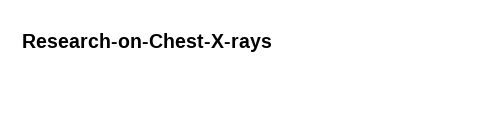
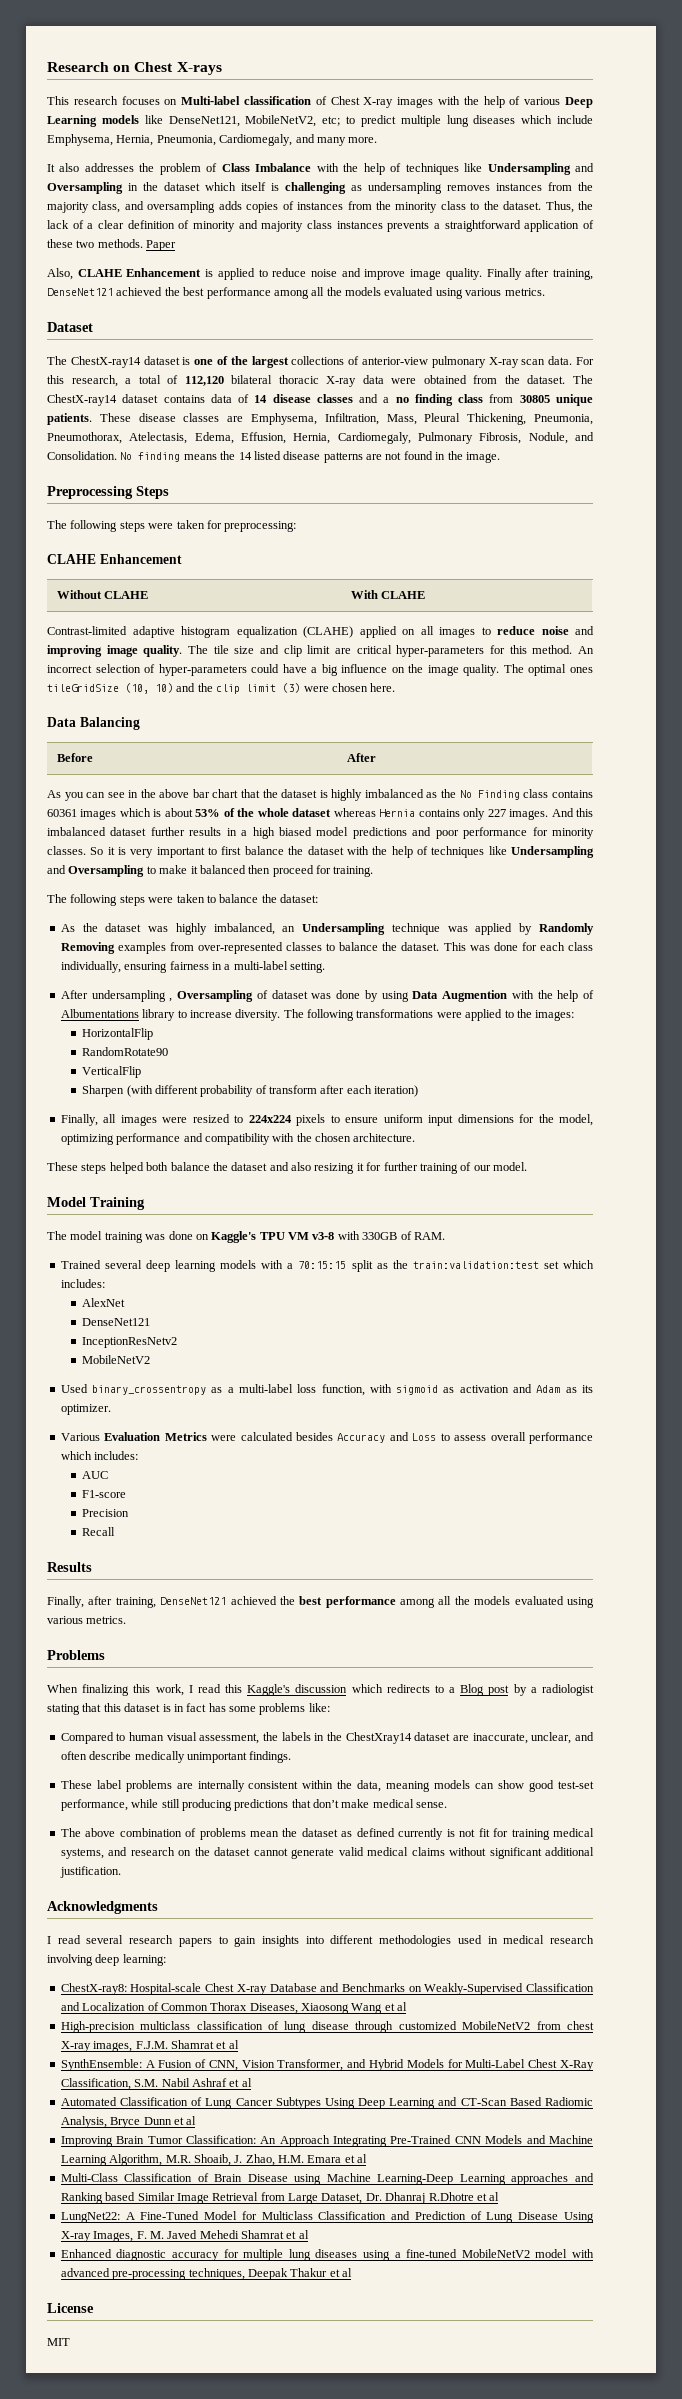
- Research-on-Chest-X-rays
+ Research on Chest X-rays
+ This research focuses on Multi-label classification of Chest X-ray images with the help of various Deep Learning models like DenseNet121, MobileNetV2, etc; to predict multiple lung diseases which include Emphysema, Hernia, Pneumonia, Cardiomegaly, and many more.
+ It also addresses the problem of Class Imbalance with the help of techniques like Undersampling and Oversampling in the dataset which itself is challenging as undersampling removes instances from the majority class, and oversampling adds copies of instances from the minority class to the dataset. Thus, the lack of a clear definition of minority and majority class instances prevents a straightforward application of these two methods. Paper
+ Also, CLAHE Enhancement is applied to reduce noise and improve image quality. Finally after training, DenseNet121 achieved the best performance among all the models evaluated using various metrics.
+ Dataset
+ The ChestX-ray14 dataset is one of the largest collections of anterior-view pulmonary X-ray scan data. For this research, a total of 112,120 bilateral thoracic X-ray data were obtained from the dataset. The ChestX-ray14 dataset contains data of 14 disease classes and a no finding class from 30805 unique patients. These disease classes are Emphysema, Infiltration, Mass, Pleural Thickening, Pneumonia, Pneumothorax, Atelectasis, Edema, Effusion, Hernia, Cardiomegaly, Pulmonary Fibrosis, Nodule, and Consolidation. No finding means the 14 listed disease patterns are not found in the image.
+ Preprocessing Steps
+ The following steps were taken for preprocessing:
+ CLAHE Enhancement
+ Without CLAHE | With CLAHE
+ Contrast-limited adaptive histogram equalization (CLAHE) applied on all images to reduce noise and improving image quality. The tile size and clip limit are critical hyper-parameters for this method. An incorrect selection of hyper-parameters could have a big influence on the image quality. The optimal ones tileGridSize (10, 10) and the clip limit (3) were chosen here.
+ Data Balancing
+ Before | After
+ As you can see in the above bar chart that the dataset is highly imbalanced as the No Finding class contains 60361 images which is about 53% of the whole dataset whereas Hernia contains only 227 images. And this imbalanced dataset further results in a high biased model predictions and poor performance for minority classes. So it is very important to first balance the dataset with the help of techniques like Undersampling and Oversampling to make it balanced then proceed for training.
+ The following steps were taken to balance the dataset:
+ As the dataset was highly imbalanced, an Undersampling technique was applied by Randomly Removing examples from over-represented classes to balance the dataset. This was done for each class individually, ensuring fairness in a multi-label setting.
+ After undersampling , Oversampling of dataset was done by using Data Augmention with the help of Albumentations library to increase diversity. The following transformations were applied to the images:
+ HorizontalFlip
+ RandomRotate90
+ VerticalFlip
+ Sharpen (with different probability of transform after each iteration)
+ Finally, all images were resized to 224x224 pixels to ensure uniform input dimensions for the model, optimizing performance and compatibility with the chosen architecture.
+ These steps helped both balance the dataset and also resizing it for further training of our model.
+ Model Training
+ The model training was done on Kaggle's TPU VM v3-8 with 330GB of RAM.
+ Trained several deep learning models with a 70:15:15 split as the train:validation:test set which includes:
+ AlexNet
+ DenseNet121
+ InceptionResNetv2
+ MobileNetV2
+ Used binary_crossentropy as a multi-label loss function, with sigmoid as activation and Adam as its optimizer.
+ Various Evaluation Metrics were calculated besides Accuracy and Loss to assess overall performance which includes:
+ AUC
+ F1-score
+ Precision
+ Recall
+ Results
+ Finally, after training, DenseNet121 achieved the best performance among all the models evaluated using various metrics.
+ Problems
+ When finalizing this work, I read this Kaggle's discussion which redirects to a Blog post by a radiologist stating that this dataset is in fact has some problems like:
+ Compared to human visual assessment, the labels in the ChestXray14 dataset are inaccurate, unclear, and often describe medically unimportant findings.
+ These label problems are internally consistent within the data, meaning models can show good test-set performance, while still producing predictions that don’t make medical sense.
+ The above combination of problems mean the dataset as defined currently is not fit for training medical systems, and research on the dataset cannot generate valid medical claims without significant additional justification.
+ Acknowledgments
+ I read several research papers to gain insights into different methodologies used in medical research involving deep learning:
+ ChestX-ray8: Hospital-scale Chest X-ray Database and Benchmarks on Weakly-Supervised Classification and Localization of Common Thorax Diseases, Xiaosong Wang et al
+ High-precision multiclass classification of lung disease through customized MobileNetV2 from chest X-ray images, F.J.M. Shamrat et al
+ SynthEnsemble: A Fusion of CNN, Vision Transformer, and Hybrid Models for Multi-Label Chest X-Ray Classification, S.M. Nabil Ashraf et al
+ Automated Classification of Lung Cancer Subtypes Using Deep Learning and CT-Scan Based Radiomic Analysis, Bryce Dunn et al
+ Improving Brain Tumor Classification: An Approach Integrating Pre-Trained CNN Models and Machine Learning Algorithm, M.R. Shoaib, J. Zhao, H.M. Emara et al
+ Multi-Class Classification of Brain Disease using Machine Learning-Deep Learning approaches and Ranking based Similar Image Retrieval from Large Dataset, Dr. Dhanraj R.Dhotre et al
+ LungNet22: A Fine-Tuned Model for Multiclass Classification and Prediction of Lung Disease Using X-ray Images, F. M. Javed Mehedi Shamrat et al
+ Enhanced diagnostic accuracy for multiple lung diseases using a fine-tuned MobileNetV2 model with advanced pre-processing techniques, Deepak Thakur et al
+ License
+ MIT

